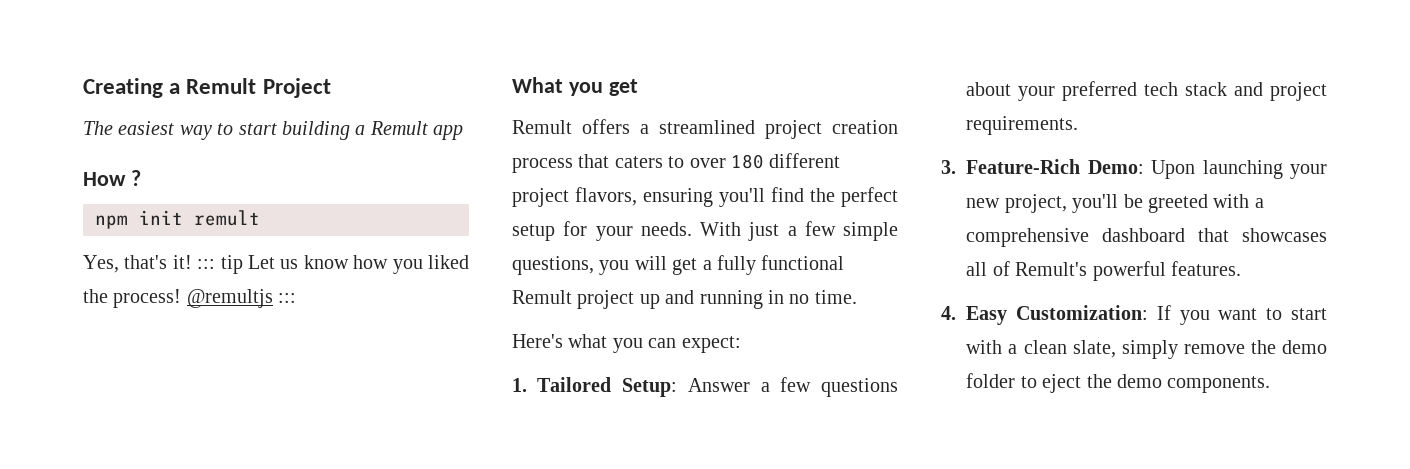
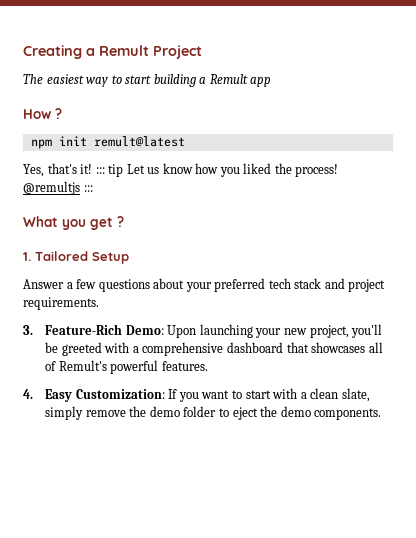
- npm init remult
+ npm init remult@latest
- What you get
- Remult offers a streamlined project creation process that caters to over 180 different project flavors, ensuring you'll find the perfect setup for your needs. With just a few simple questions, you will get a fully functional Remult project up and running in no time.
- Here's what you can expect:
- 1. Tailored Setup: Answer a few questions about your preferred tech stack and project requirements.
+ What you get ?
+ 1. Tailored Setup
+ Answer a few questions about your preferred tech stack and project requirements.

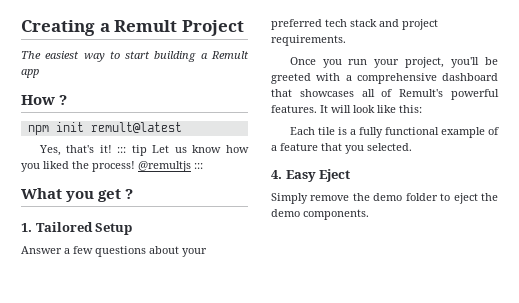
- 3. Feature-Rich Demo: Upon launching your new project, you'll be greeted with a comprehensive dashboard that showcases all of Remult's powerful features.
- 4. Easy Customization: If you want to start with a clean slate, simply remove the demo folder to eject the demo components.
+ Once you run your project, you'll be greeted with a comprehensive dashboard that showcases all of Remult's powerful features. It will look like this:
+ Each tile is a fully functional example of a feature that you selected.
+ 4. Easy Eject
+ Simply remove the demo folder to eject the demo components.

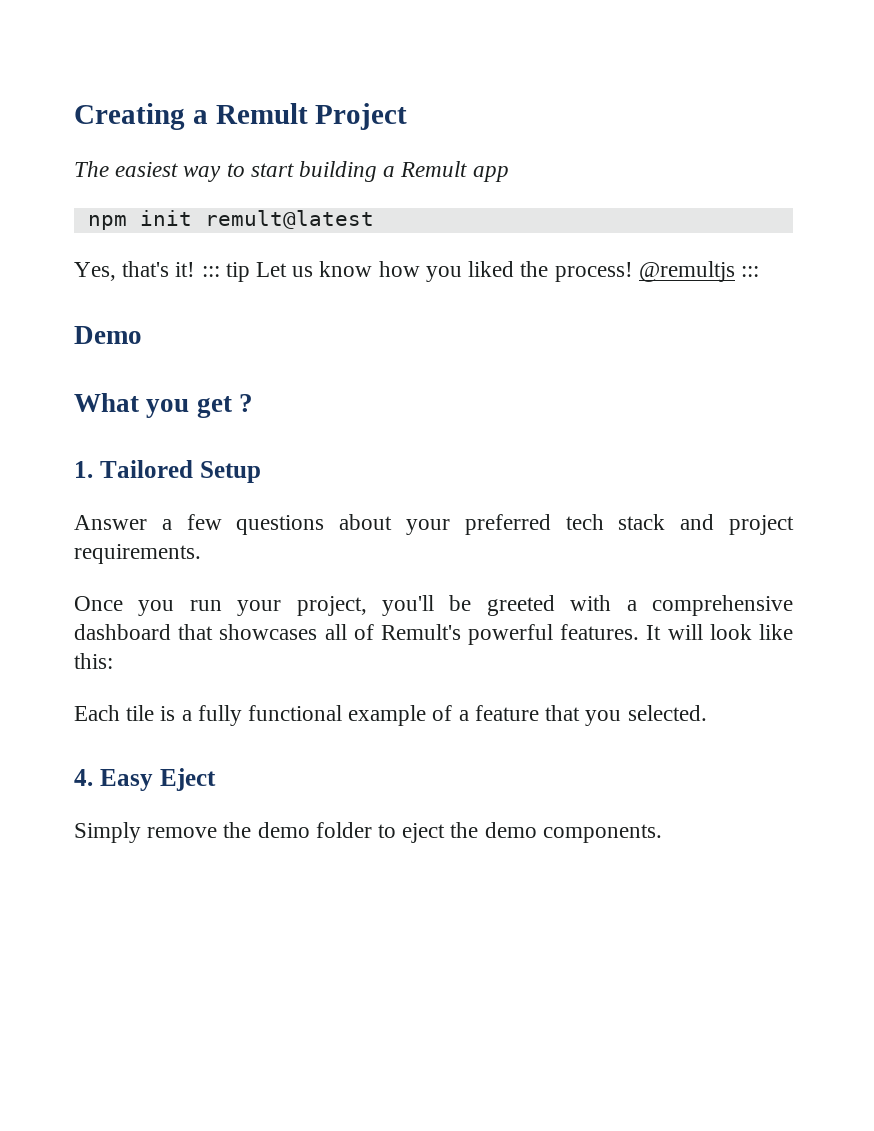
- How ?
+ Demo

